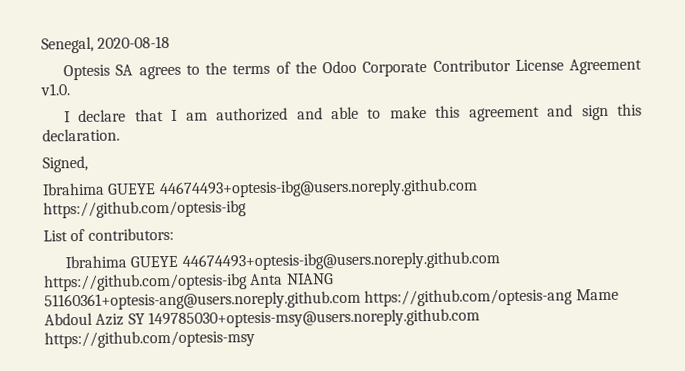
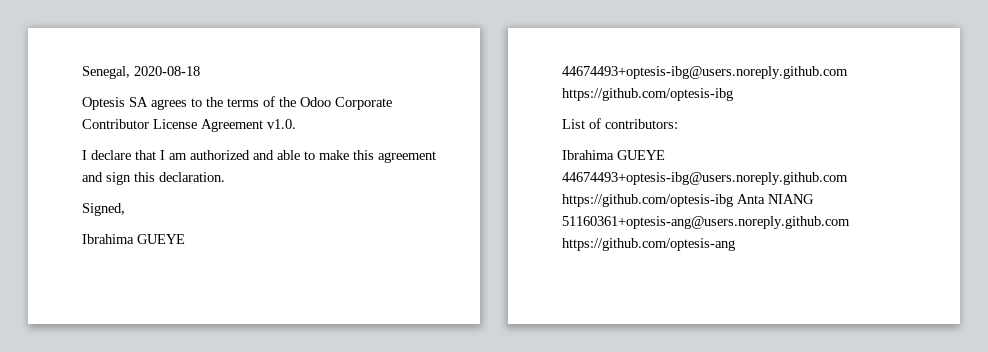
- Ibrahima GUEYE 44674493+optesis-ibg@users.noreply.github.com https://github.com/optesis-ibg Anta NIANG 51160361+optesis-ang@users.noreply.github.com https://github.com/optesis-ang Mame Abdoul Aziz SY 149785030+optesis-msy@users.noreply.github.com https://github.com/optesis-msy
+ Ibrahima GUEYE 44674493+optesis-ibg@users.noreply.github.com https://github.com/optesis-ibg Anta NIANG 51160361+optesis-ang@users.noreply.github.com https://github.com/optesis-ang

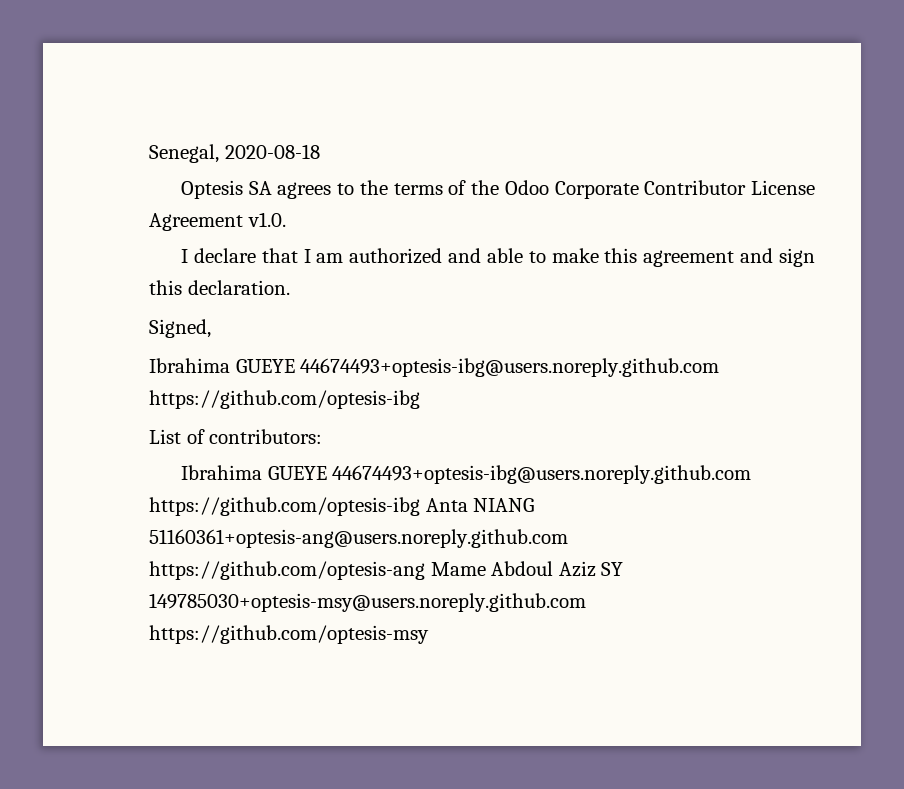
- Ibrahima GUEYE 44674493+optesis-ibg@users.noreply.github.com https://github.com/optesis-ibg Anta NIANG 51160361+optesis-ang@users.noreply.github.com https://github.com/optesis-ang
+ Ibrahima GUEYE 44674493+optesis-ibg@users.noreply.github.com https://github.com/optesis-ibg Anta NIANG 51160361+optesis-ang@users.noreply.github.com https://github.com/optesis-ang Mame Abdoul Aziz SY 149785030+optesis-msy@users.noreply.github.com https://github.com/optesis-msy

